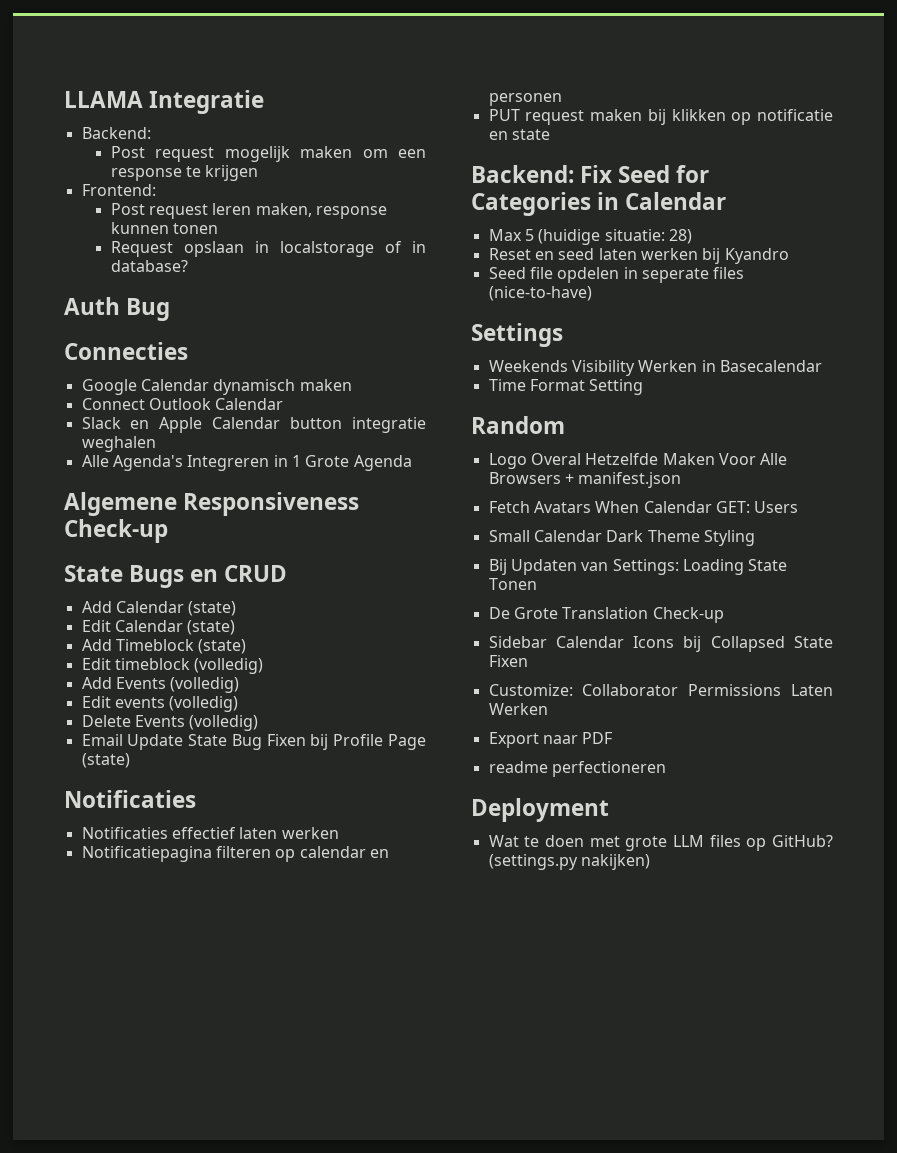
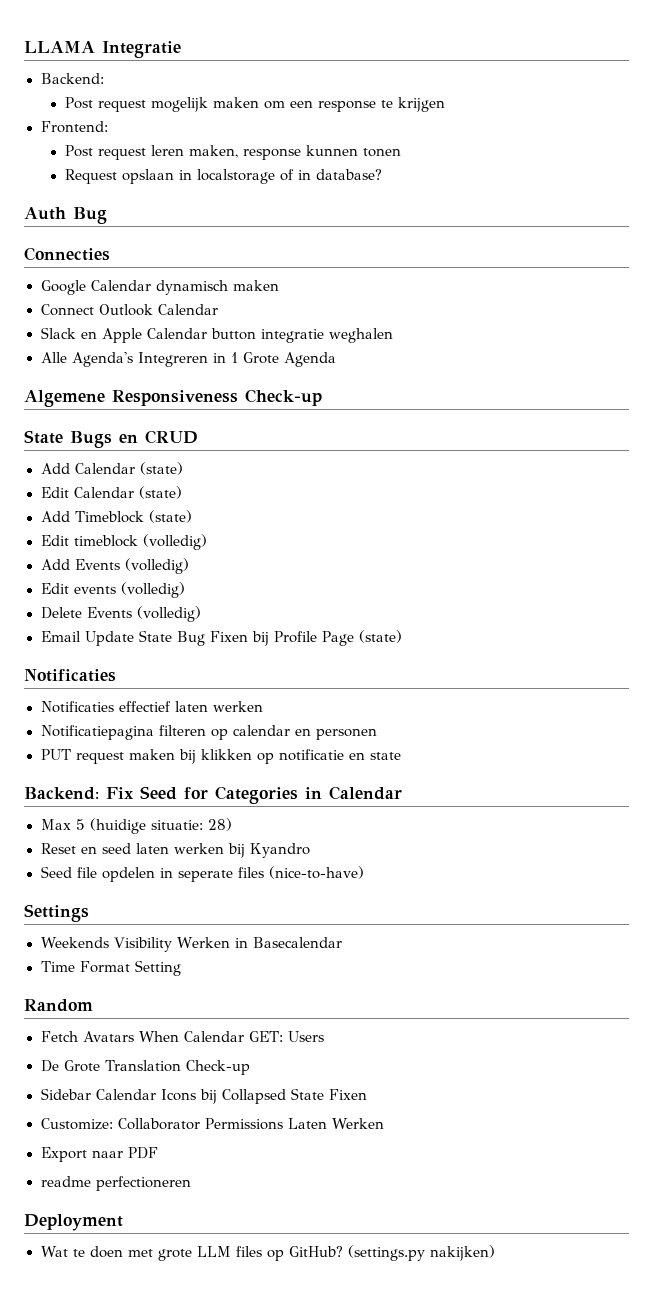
- Logo Overal Hetzelfde Maken Voor Alle Browsers + manifest.json
- Small Calendar Dark Theme Styling
- Bij Updaten van Settings: Loading State Tonen

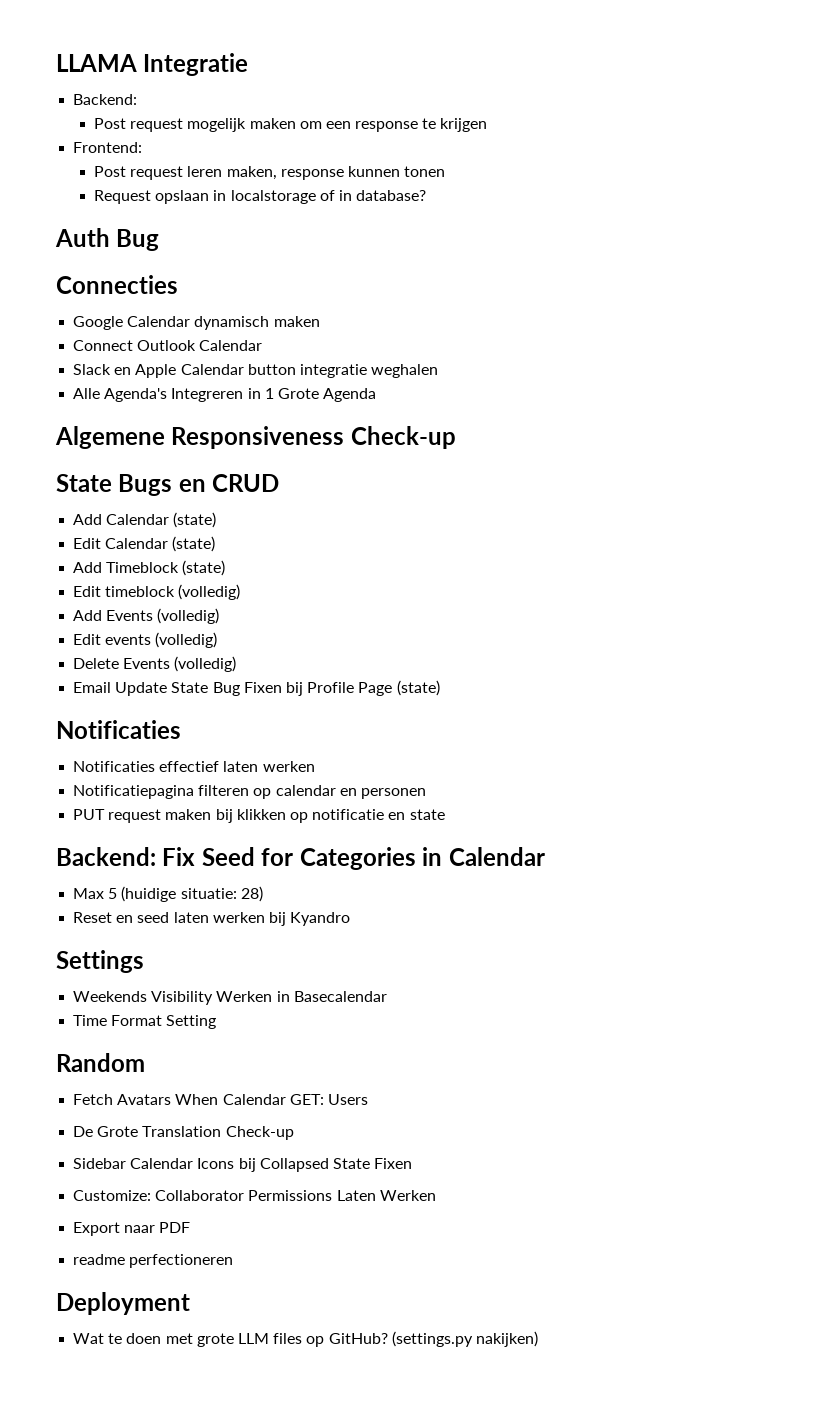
- Seed file opdelen in seperate files (nice-to-have)

